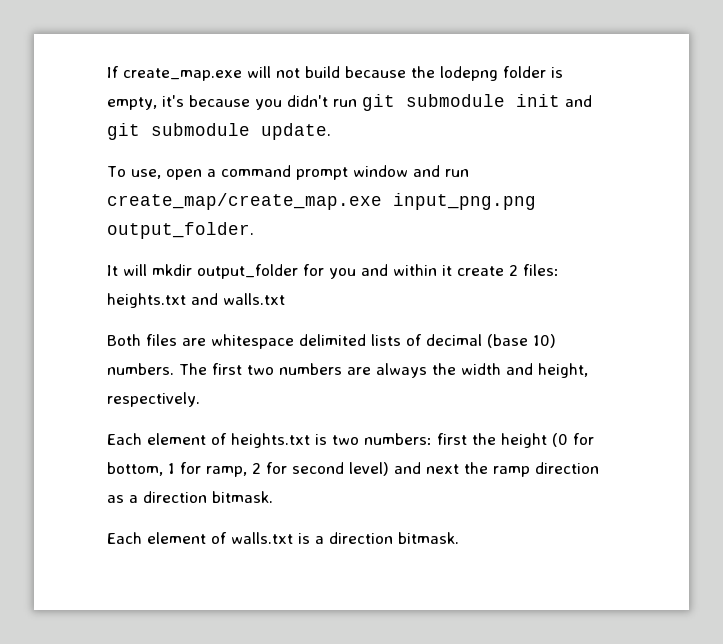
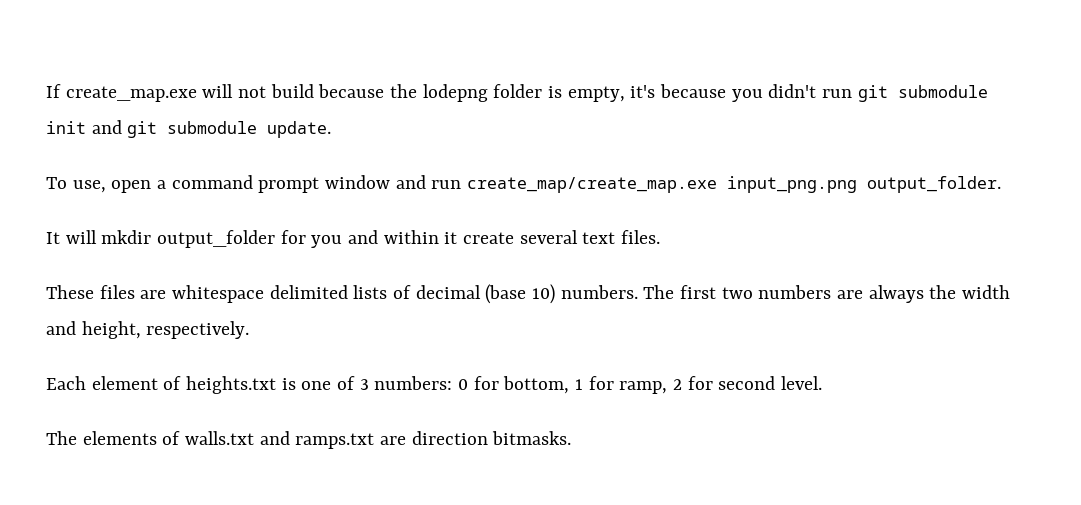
- It will mkdir output_folder for you and within it create 2 files: heights.txt and walls.txt
- Both files are whitespace delimited lists of decimal (base 10) numbers.
+ It will mkdir output_folder for you and within it create several text files.
+ These files are whitespace delimited lists of decimal (base 10) numbers.
- Each element of heights.txt is two numbers: first the height (0 for bottom, 1 for ramp, 2 for second level) and next the ramp direction as a direction bitmask.
- Each element of walls.txt is a direction bitmask.
+ Each element of heights.txt is one of 3 numbers: 0 for bottom, 1 for ramp, 2 for second level.
+ The elements of walls.txt and ramps.txt are direction bitmasks.

